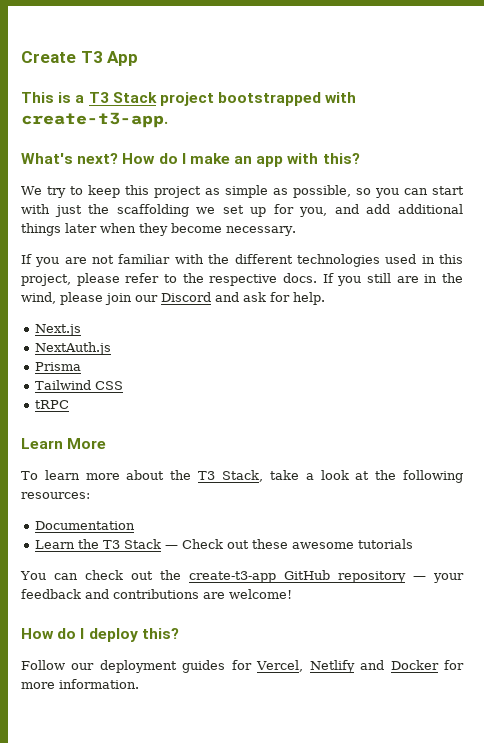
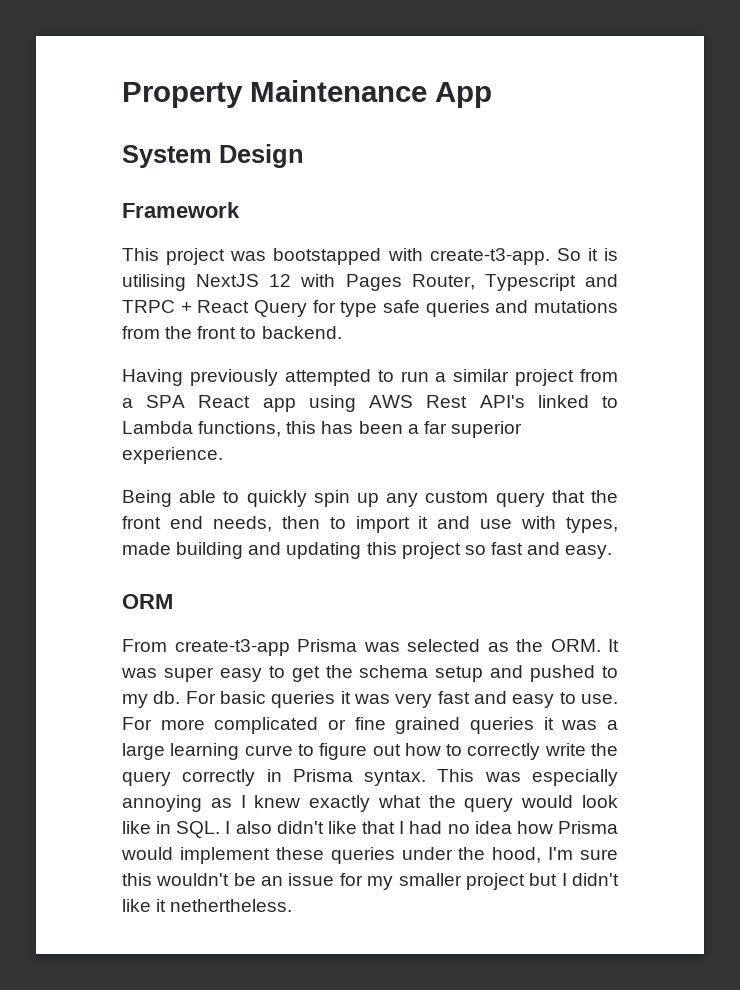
- Create T3 App
+ Property Maintenance App
- This is a T3 Stack project bootstrapped with create-t3-app.
- What's next? How do I make an app with this?
- We try to keep this project as simple as possible, so you can start with just the scaffolding we set up for you, and add additional things later when they become necessary.
- If you are not familiar with the different technologies used in this project, please refer to the respective docs. If you still are in the wind, please join our Discord and ask for help.
- Next.js
- NextAuth.js
- Prisma
- Tailwind CSS
- tRPC
- Learn More
- To learn more about the T3 Stack, take a look at the following resources:
- Documentation
- Learn the T3 Stack — Check out these awesome tutorials
- You can check out the create-t3-app GitHub repository — your feedback and contributions are welcome!
- How do I deploy this?
- Follow our deployment guides for Vercel, Netlify and Docker for more information.
+ System Design
+ Framework
+ This project was bootstapped with create-t3-app. So it is utilising NextJS 12 with Pages Router, Typescript and TRPC + React Query for type safe queries and mutations from the front to backend.
+ Having previously attempted to run a similar project from a SPA React app using AWS Rest API's linked to Lambda functions, this has been a far superior experience.
+ Being able to quickly spin up any custom query that the front end needs, then to import it and use with types, made building and updating this project so fast and easy.
+ ORM
+ From create-t3-app Prisma was selected as the ORM. It was super easy to get the schema setup and pushed to my db. For basic queries it was very fast and easy to use. For more complicated or fine grained queries it was a large learning curve to figure out how to correctly write the query correctly in Prisma syntax. This was especially annoying as I knew exactly what the query would look like in SQL. I also didn't like that I had no idea how Prisma would implement these queries under the hood, I'm sure this wouldn't be an issue for my smaller project but I didn't like it nethertheless.

